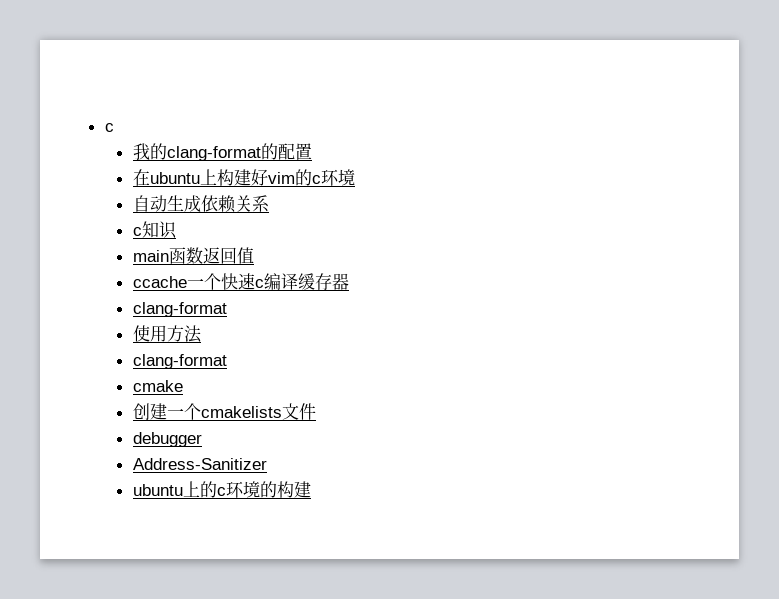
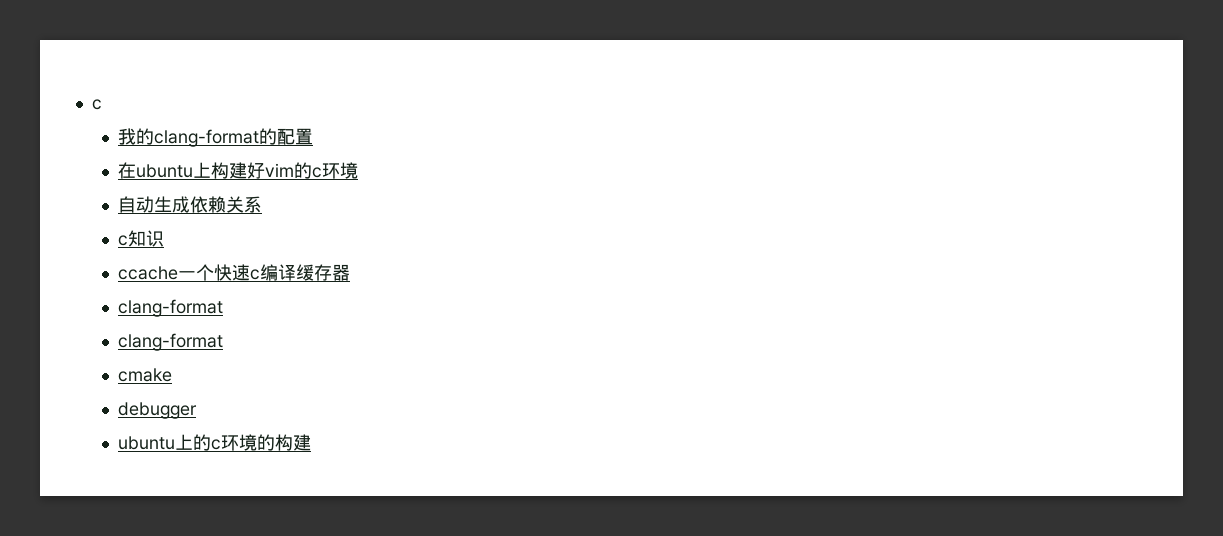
- main函数返回值
- 使用方法
- 创建一个cmakelists文件
- Address-Sanitizer

